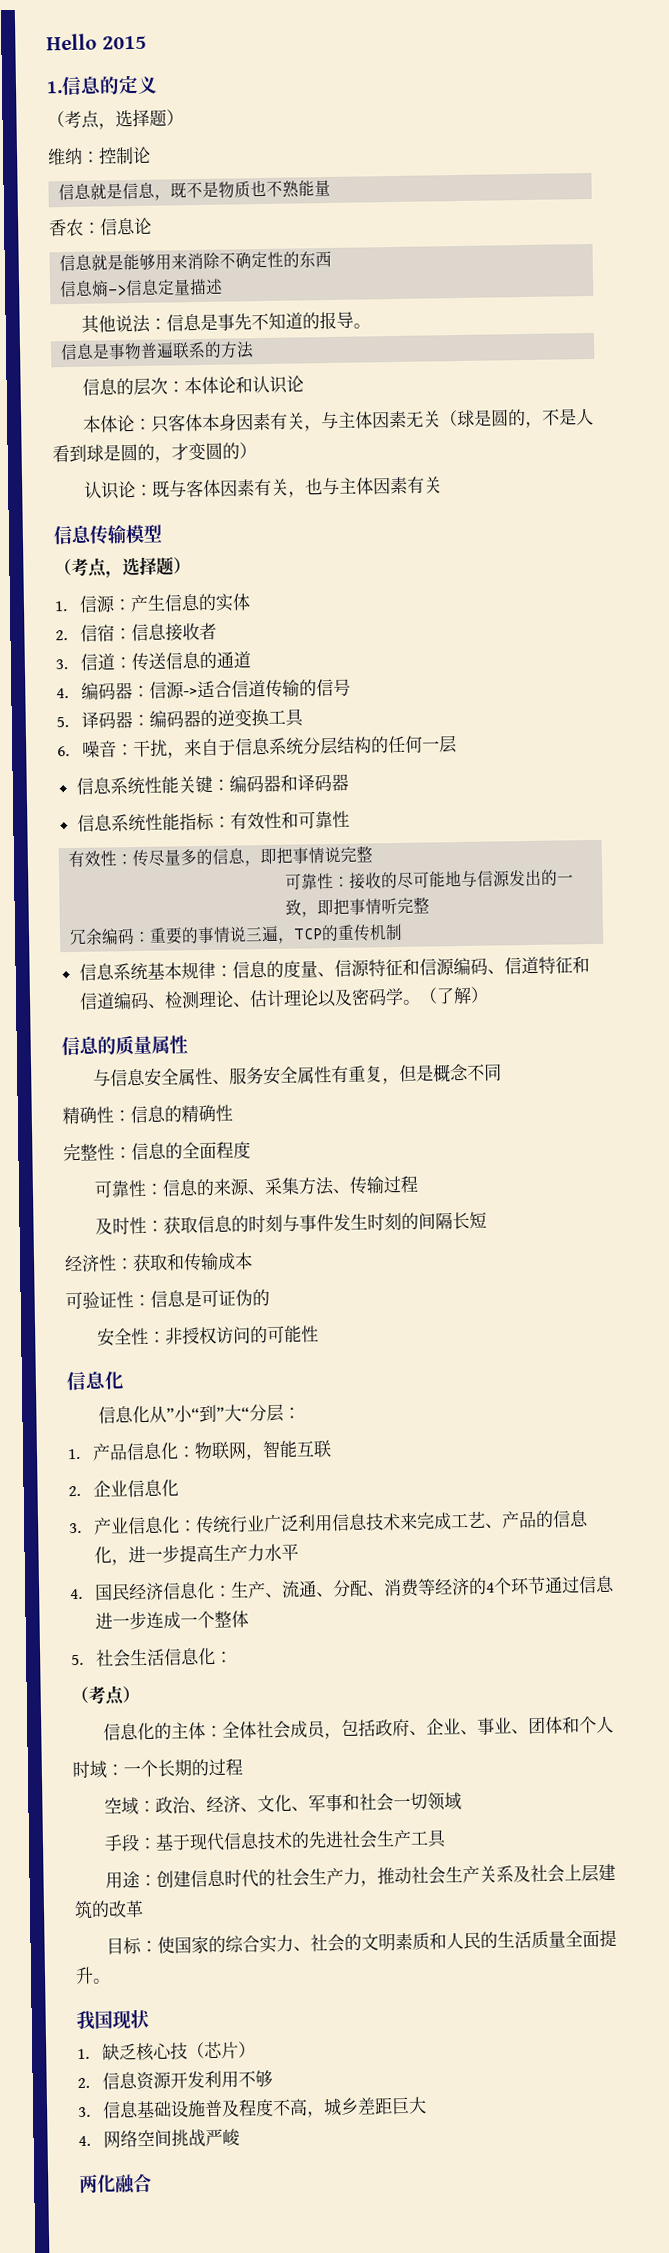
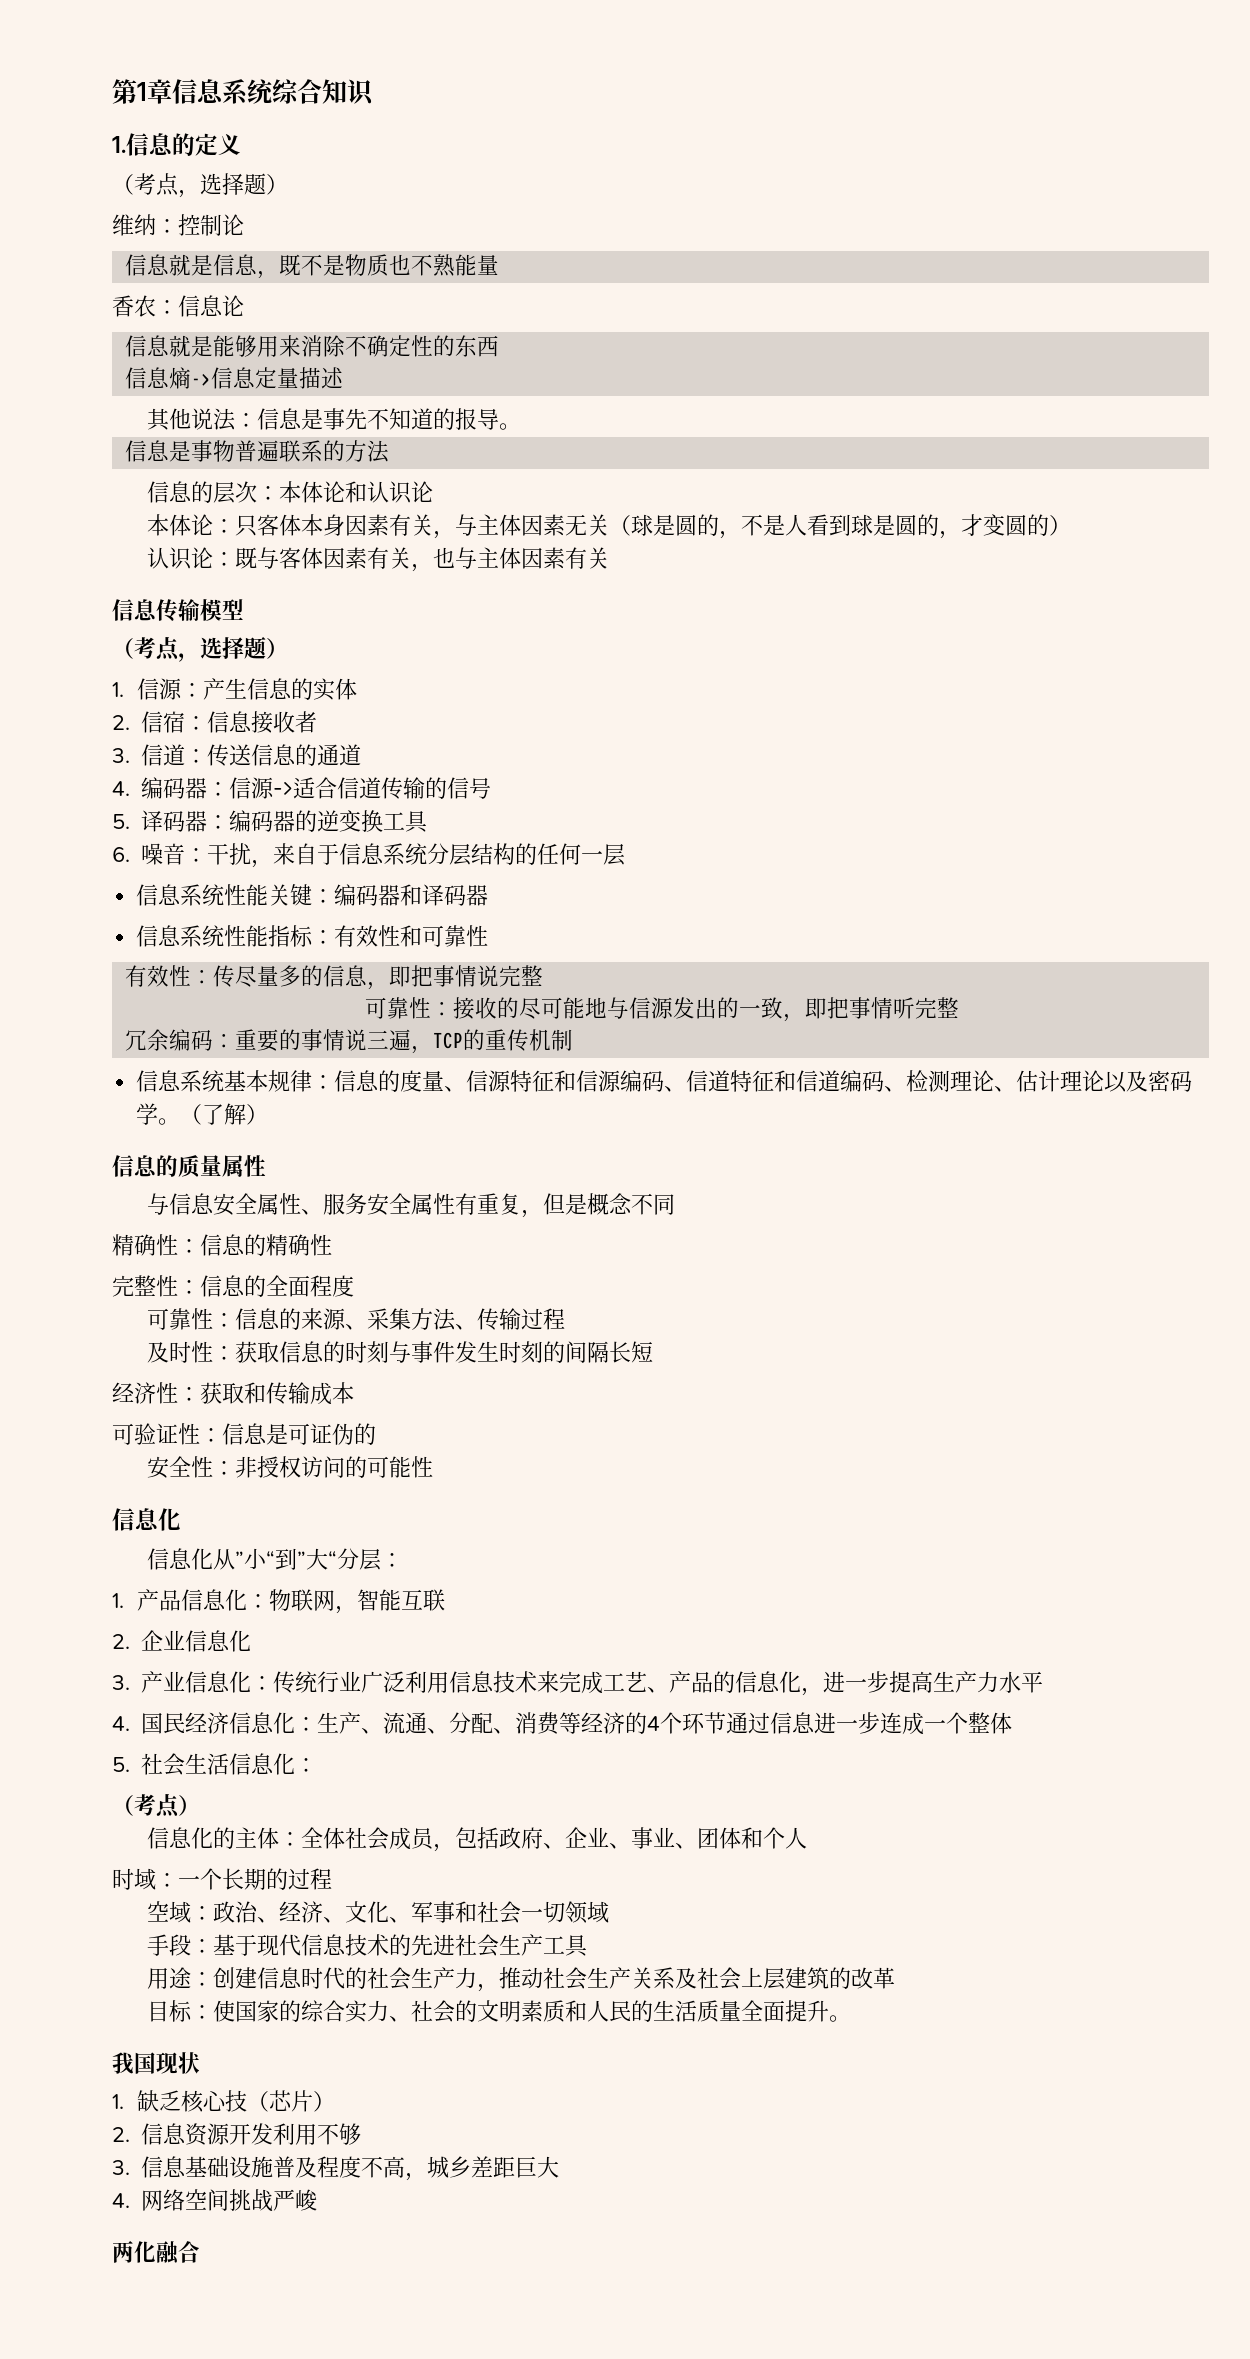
- Hello 2015
+ 第1章信息系统综合知识

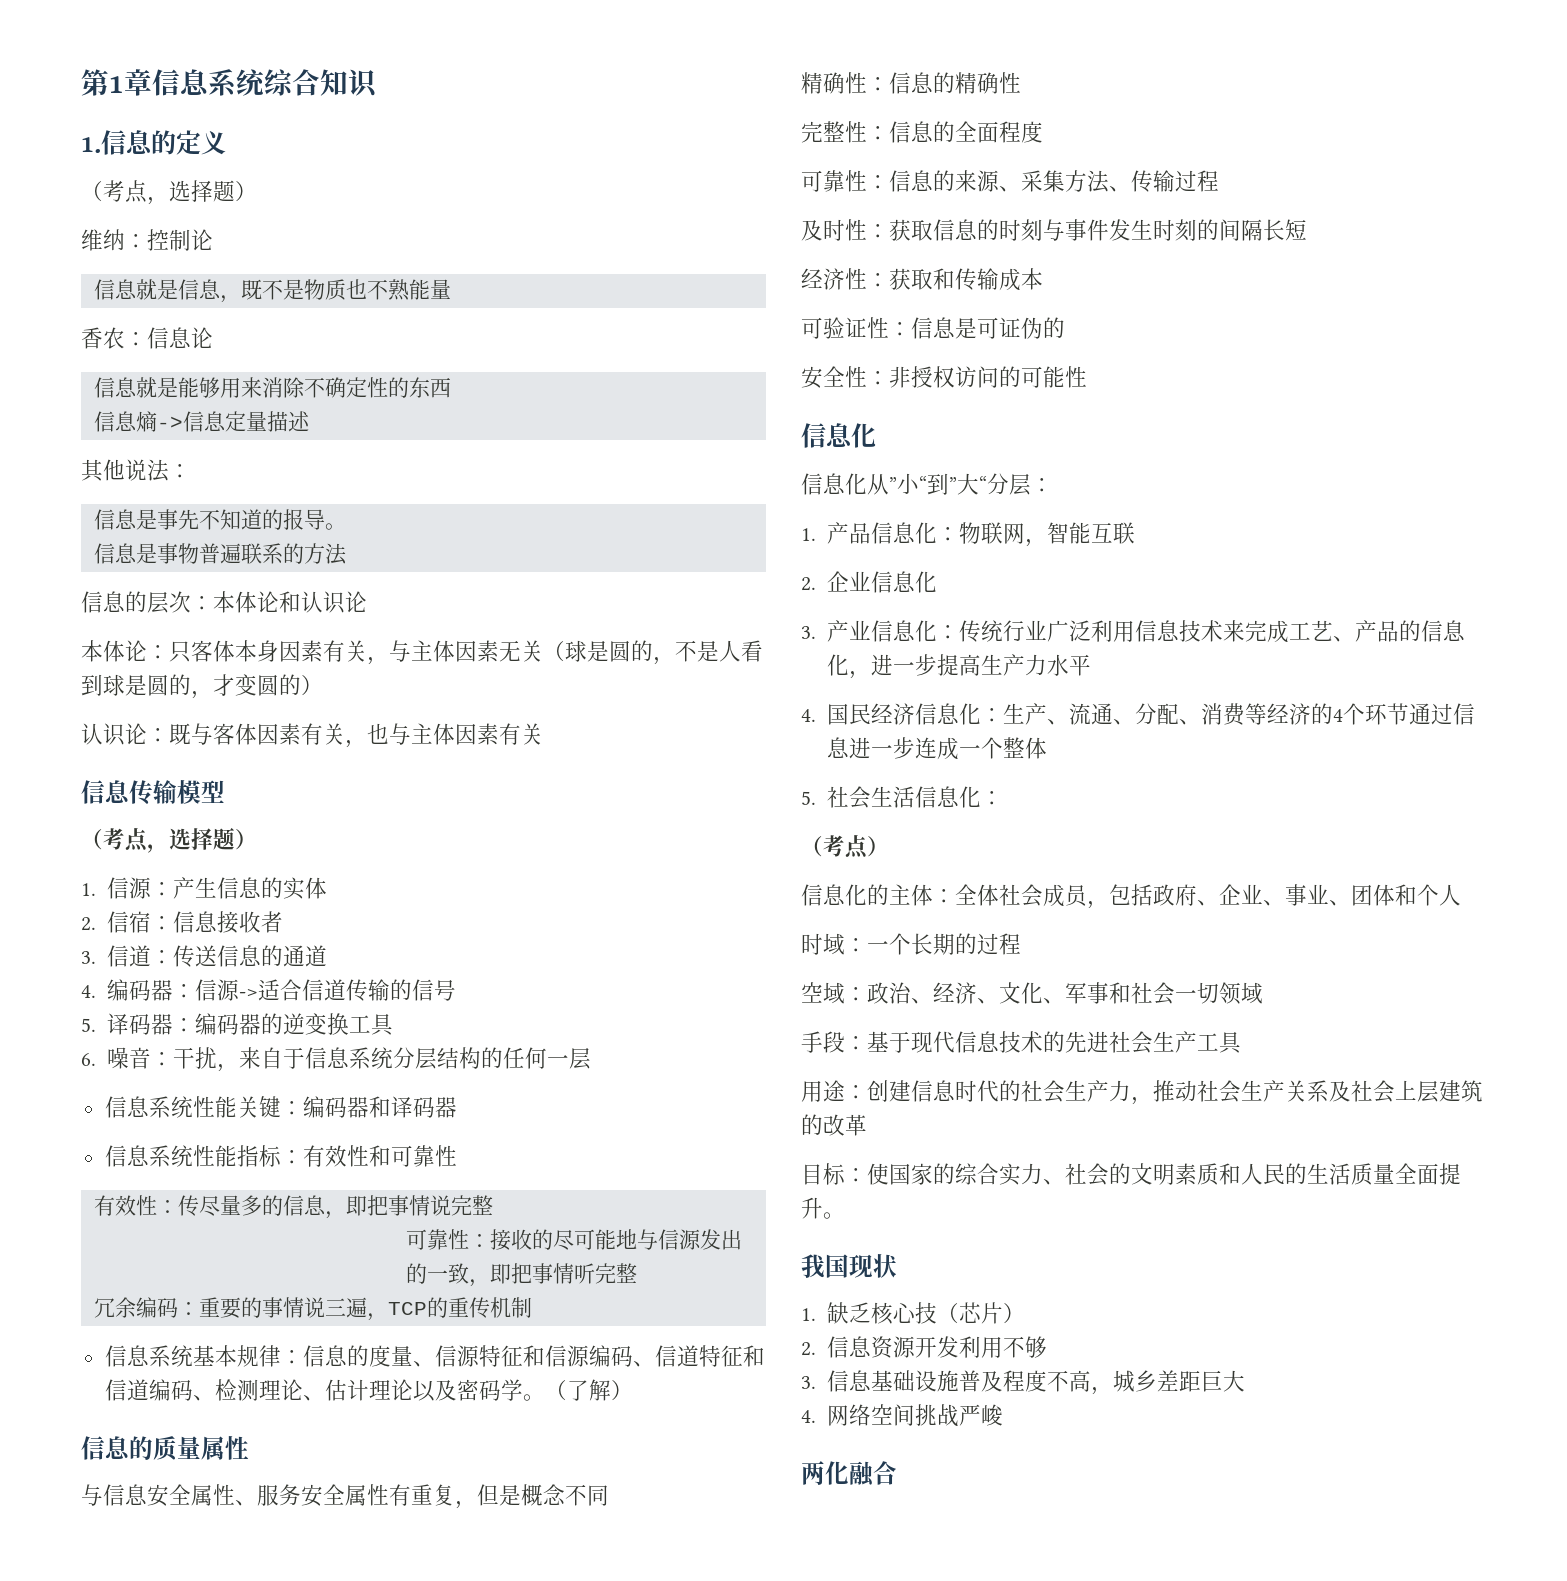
- 其他说法：信息是事先不知道的报导。
+ 其他说法：
+ 信息是事先不知道的报导。

